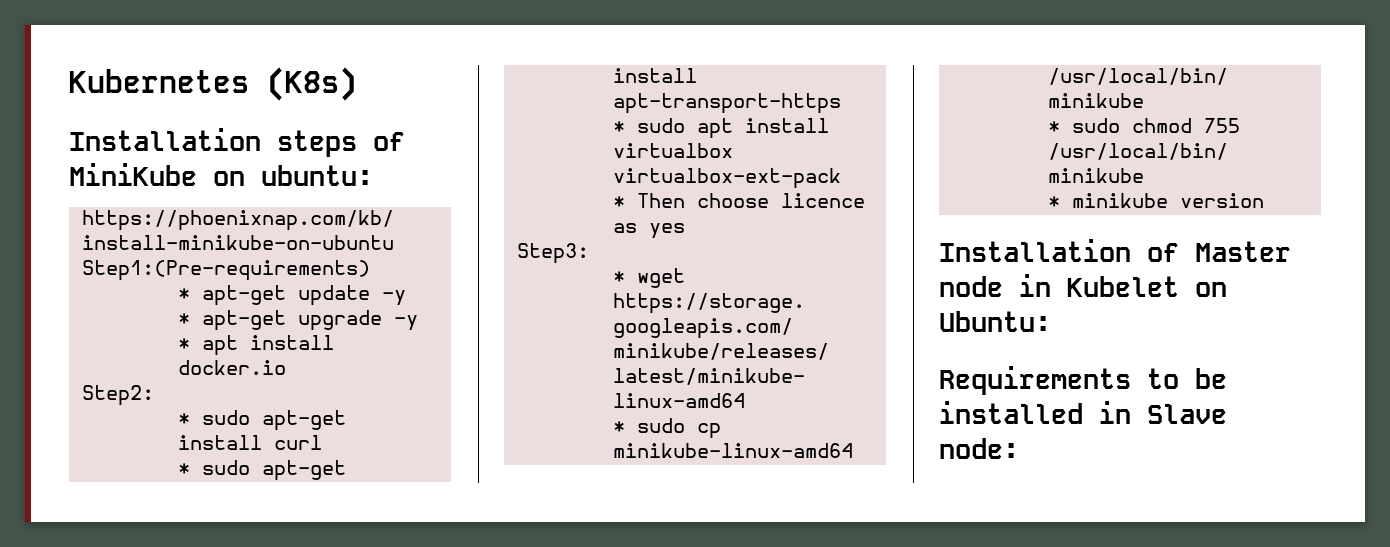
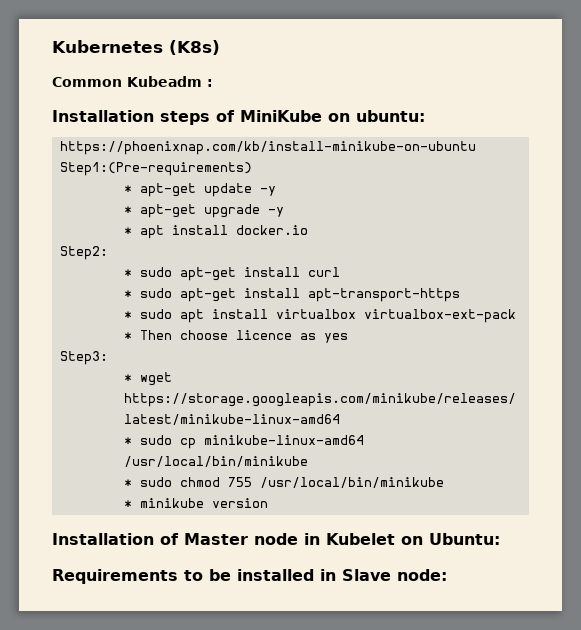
+ Common Kubeadm :

